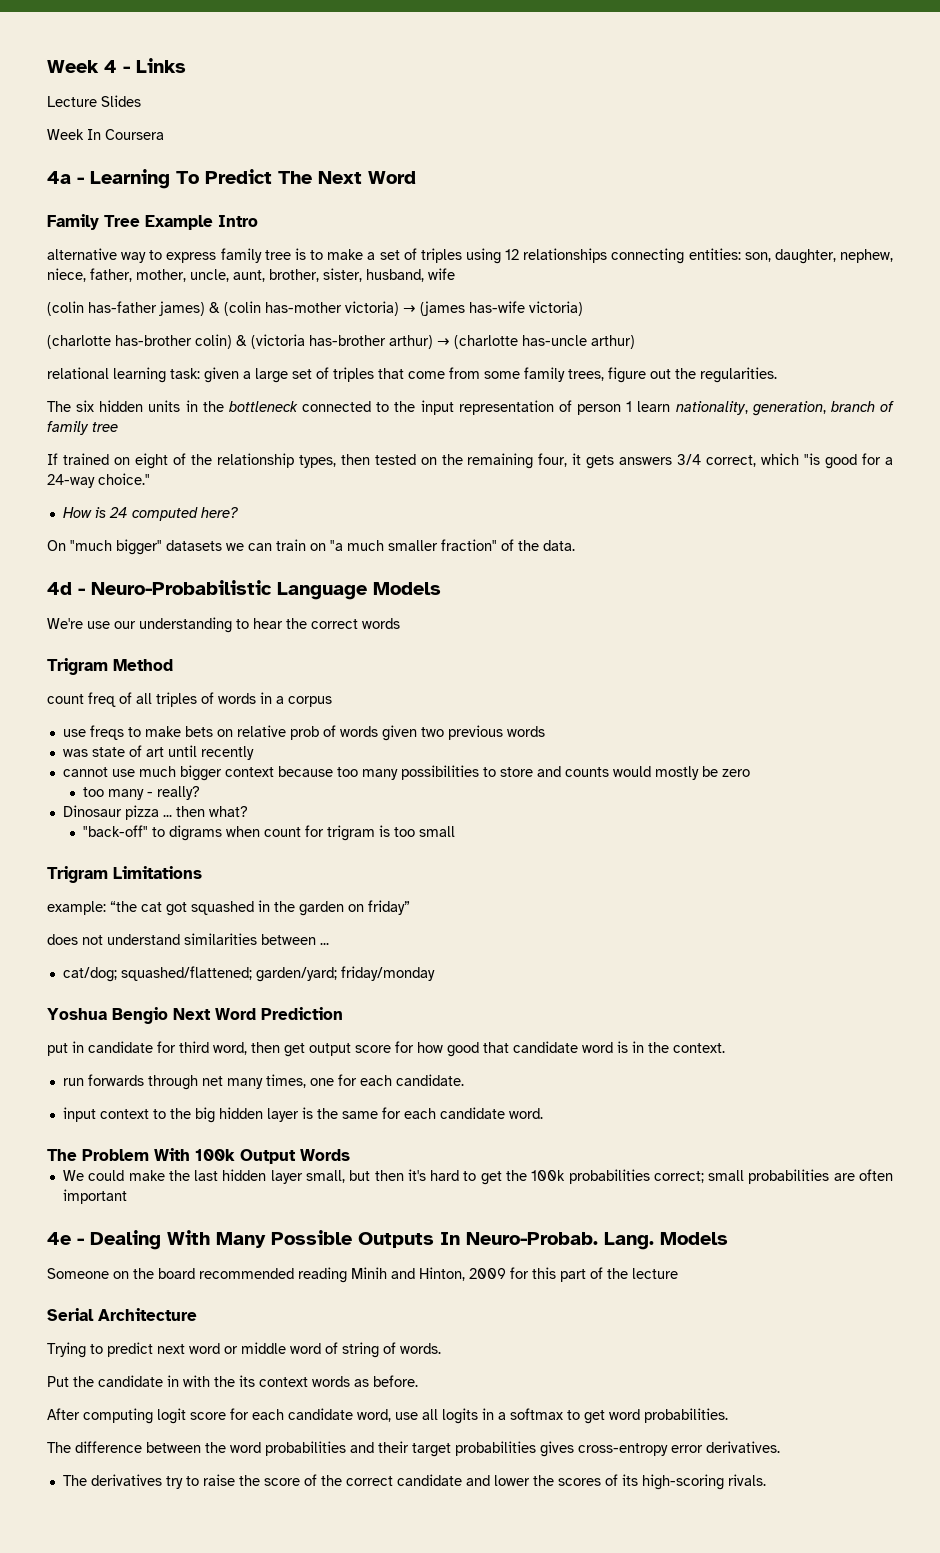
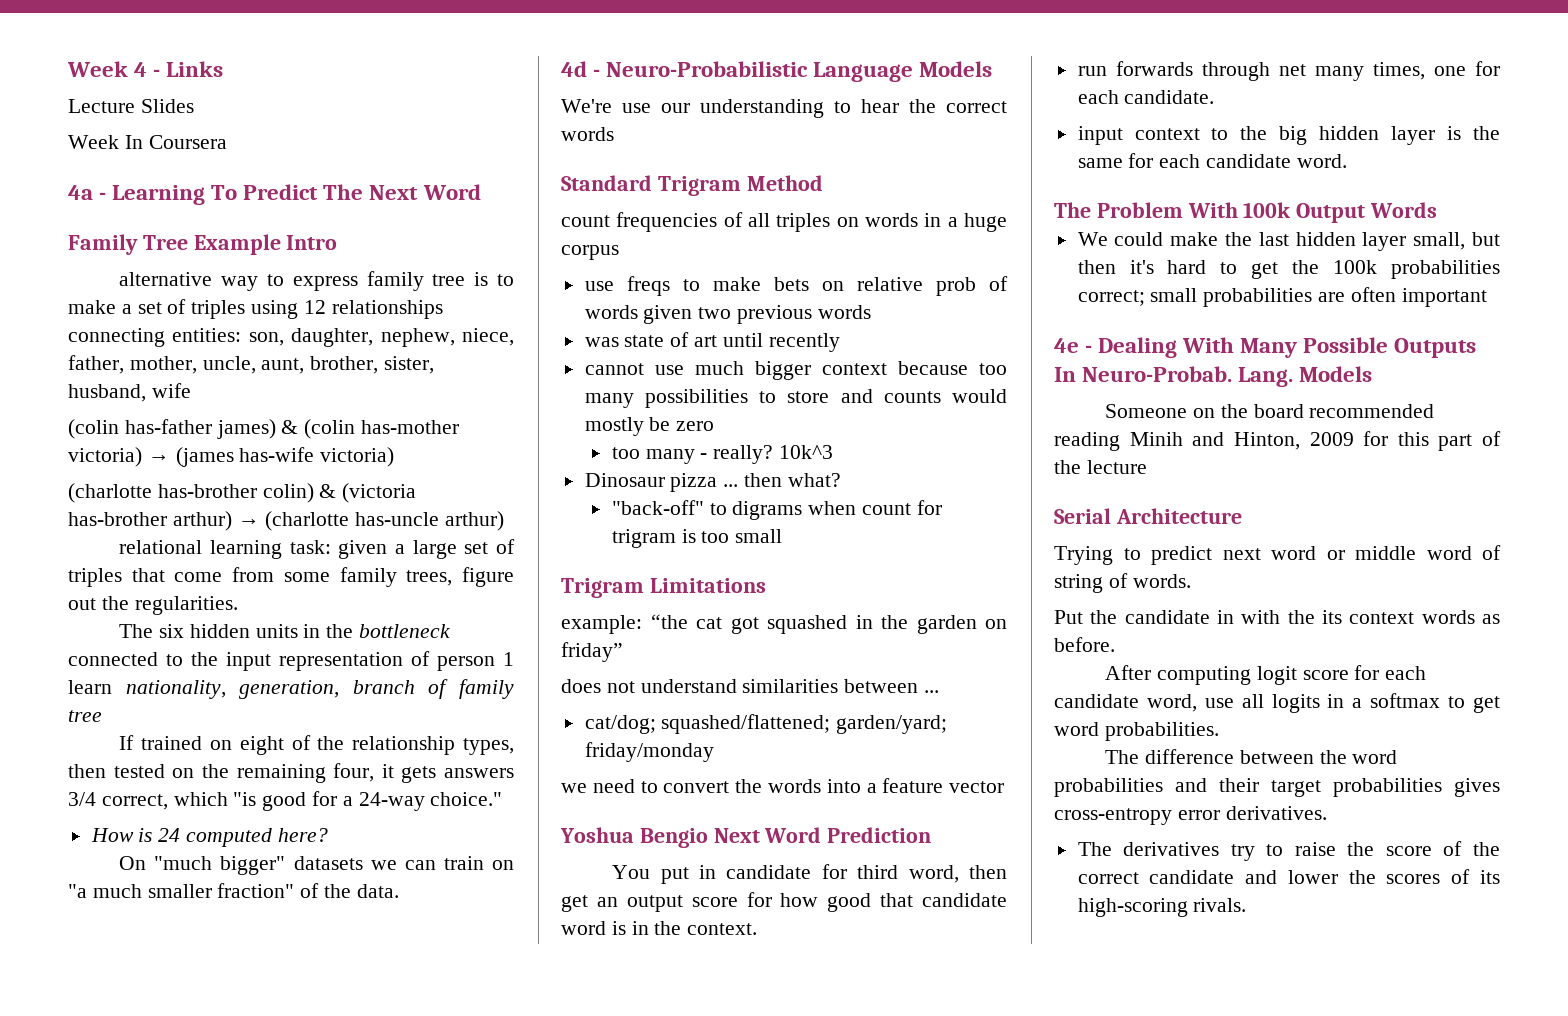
- Trigram Method
+ Standard Trigram Method
- count freq of all triples of words in a corpus
+ count frequencies of all triples on words in a huge corpus
+ 10k^3
+ we need to convert the words into a feature vector
- put in candidate for third word, then get output score for how good that candidate word is in the context.
+ You put in candidate for third word, then get an output score for how good that candidate word is in the context.

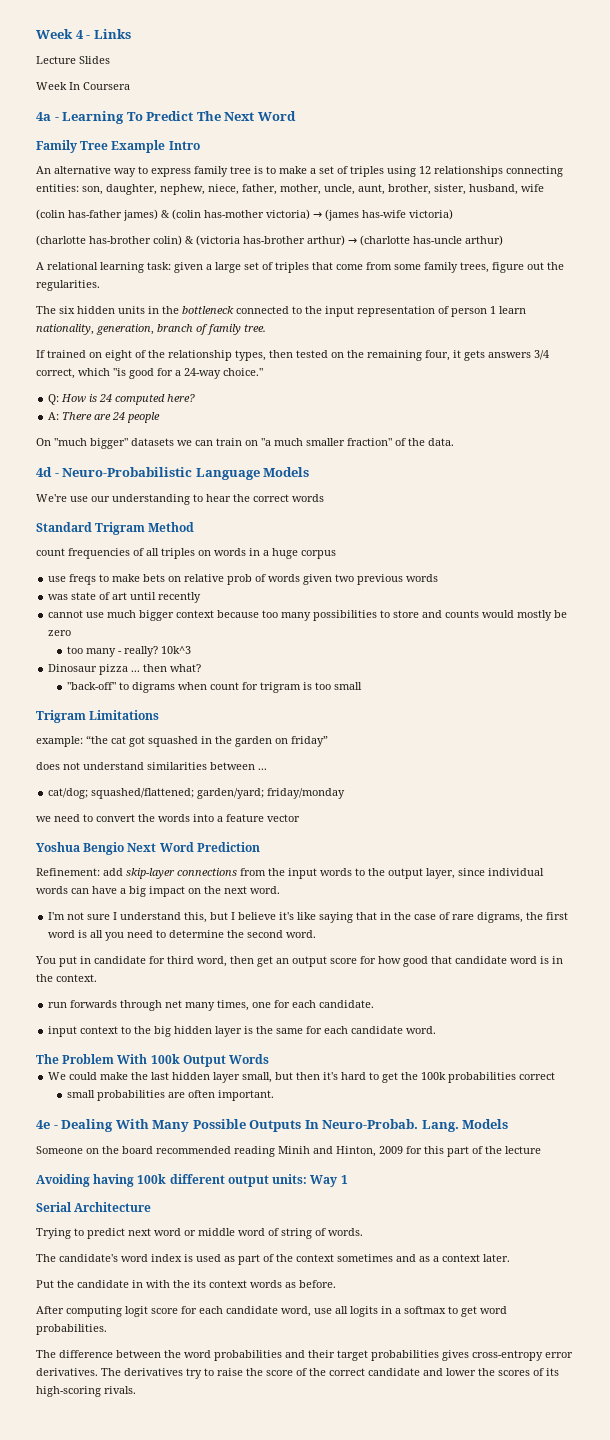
- alternative way to express family tree is to make a set of triples using 12 relationships connecting entities: son, daughter, nephew, niece, father, mother, uncle, aunt, brother, sister, husband, wife
+ An alternative way to express family tree is to make a set of triples using 12 relationships connecting entities: son, daughter, nephew, niece, father, mother, uncle, aunt, brother, sister, husband, wife
- relational learning task: given a large set of triples that come from some family trees, figure out the regularities.
+ A relational learning task: given a large set of triples that come from some family trees, figure out the regularities.
- The six hidden units in the bottleneck connected to the input representation of person 1 learn nationality, generation, branch of family tree
+ The six hidden units in the bottleneck connected to the input representation of person 1 learn nationality, generation, branch of family tree.
- How is 24 computed here?
+ Q: How is 24 computed here?
+ A: There are 24 people
+ Refinement: add skip-layer connections from the input words to the output layer, since individual words can have a big impact on the next word.
+ I'm not sure I understand this, but I believe it's like saying that in the case of rare digrams, the first word is all you need to determine the second word.
- We could make the last hidden layer small, but then it's hard to get the 100k probabilities correct; small probabilities are often important
+ We could make the last hidden layer small, but then it's hard to get the 100k probabilities correct
+ small probabilities are often important.
+ Avoiding having 100k different output units: Way 1
+ The candidate's word index is used as part of the context sometimes and as a context later.
- The difference between the word probabilities and their target probabilities gives cross-entropy error derivatives.
- The derivatives try to raise the score of the correct candidate and lower the scores of its high-scoring rivals.
+ The difference between the word probabilities and their target probabilities gives cross-entropy error derivatives. The derivatives try to raise the score of the correct candidate and lower the scores of its high-scoring rivals.

